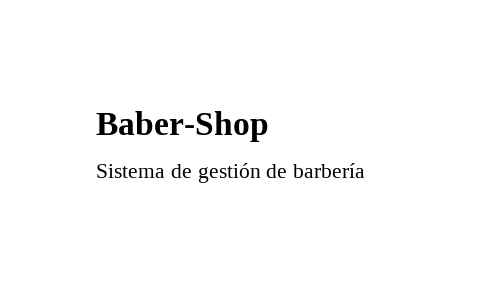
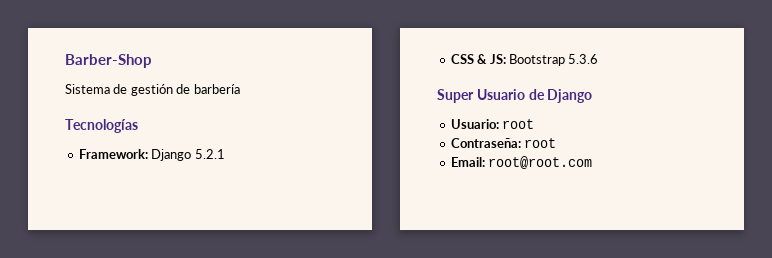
- Baber-Shop
+ Barber-Shop
+ Tecnologías
+ Framework: Django 5.2.1
+ CSS & JS: Bootstrap 5.3.6
+ Super Usuario de Django
+ Usuario: root
+ Contraseña: root
+ Email: root@root.com

